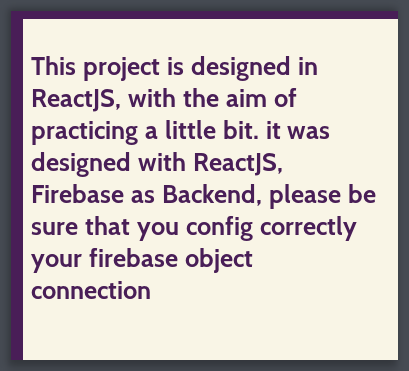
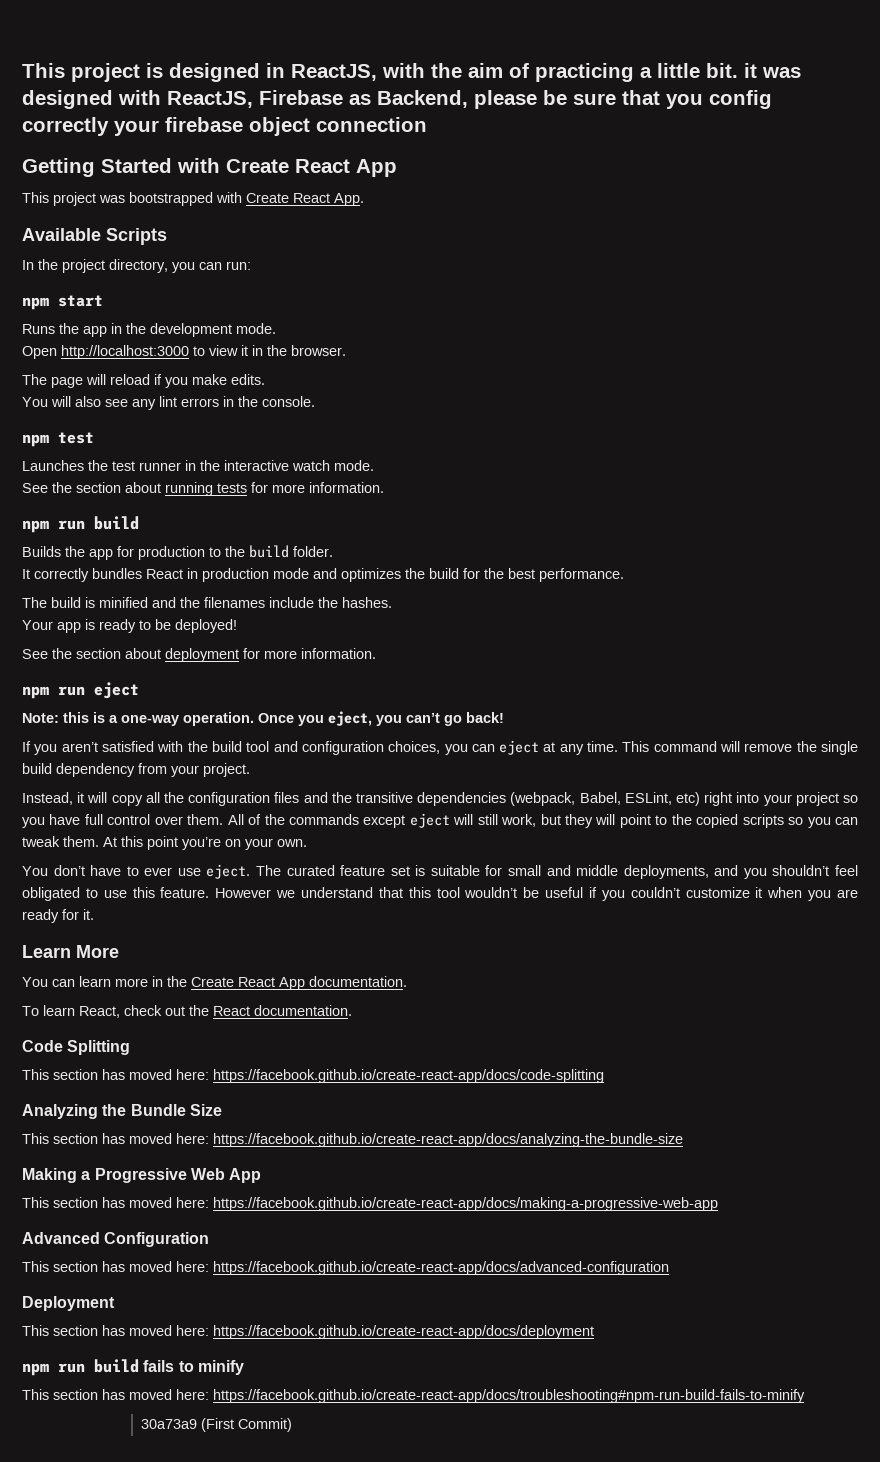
+ Getting Started with Create React App
+ This project was bootstrapped with Create React App.
+ Available Scripts
+ In the project directory, you can run:
+ npm start
+ Runs the app in the development mode.
+ Open http://localhost:3000 to view it in the browser.
+ The page will reload if you make edits.
+ You will also see any lint errors in the console.
+ npm test
+ Launches the test runner in the interactive watch mode.
+ See the section about running tests for more information.
+ npm run build
+ Builds the app for production to the build folder.
+ It correctly bundles React in production mode and optimizes the build for the best performance.
+ The build is minified and the filenames include the hashes.
+ Your app is ready to be deployed!
+ See the section about deployment for more information.
+ npm run eject
+ Note: this is a one-way operation. Once you eject, you can’t go back!
+ If you aren’t satisfied with the build tool and configuration choices, you can eject at any time. This command will remove the single build dependency from your project.
+ Instead, it will copy all the configuration files and the transitive dependencies (webpack, Babel, ESLint, etc) right into your project so you have full control over them. All of the commands except eject will still work, but they will point to the copied scripts so you can tweak them. At this point you’re on your own.
+ You don’t have to ever use eject. The curated feature set is suitable for small and middle deployments, and you shouldn’t feel obligated to use this feature. However we understand that this tool wouldn’t be useful if you couldn’t customize it when you are ready for it.
+ Learn More
+ You can learn more in the Create React App documentation.
+ To learn React, check out the React documentation.
+ Code Splitting
+ This section has moved here: https://facebook.github.io/create-react-app/docs/code-splitting
+ Analyzing the Bundle Size
+ This section has moved here: https://facebook.github.io/create-react-app/docs/analyzing-the-bundle-size
+ Making a Progressive Web App
+ This section has moved here: https://facebook.github.io/create-react-app/docs/making-a-progressive-web-app
+ Advanced Configuration
+ This section has moved here: https://facebook.github.io/create-react-app/docs/advanced-configuration
+ Deployment
+ This section has moved here: https://facebook.github.io/create-react-app/docs/deployment
+ npm run build fails to minify
+ This section has moved here: https://facebook.github.io/create-react-app/docs/troubleshooting#npm-run-build-fails-to-minify
+ 30a73a9 (First Commit)

